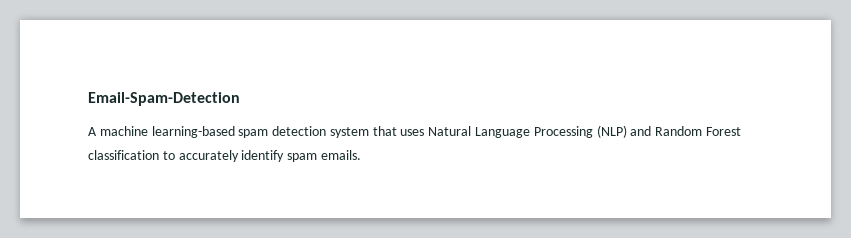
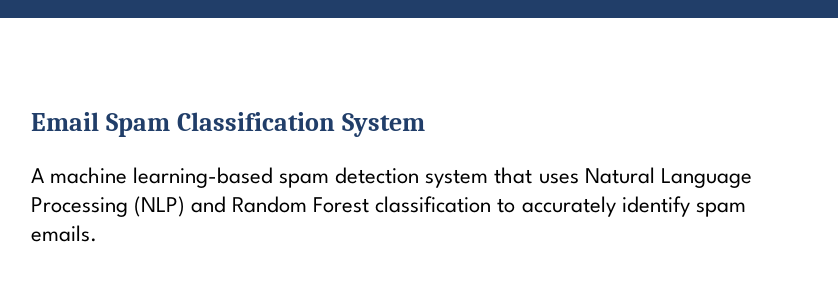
- Email-Spam-Detection
+ Email Spam Classification System

